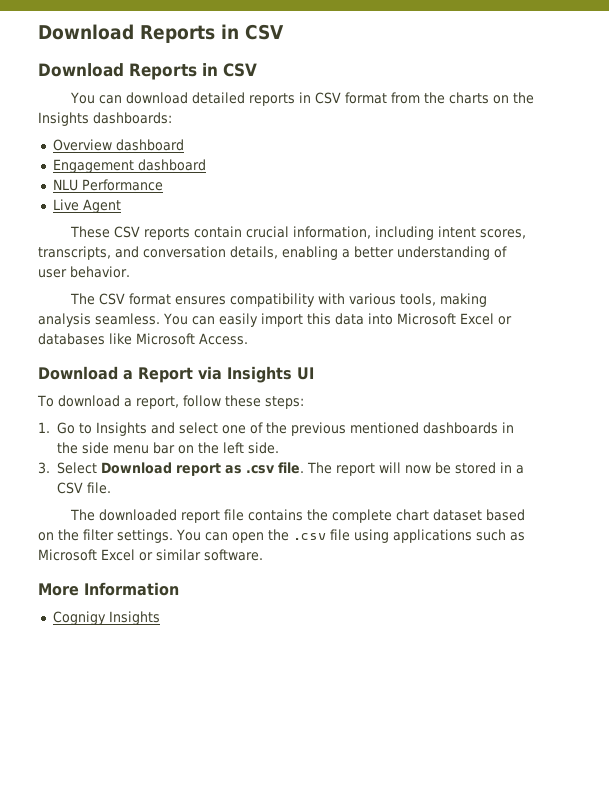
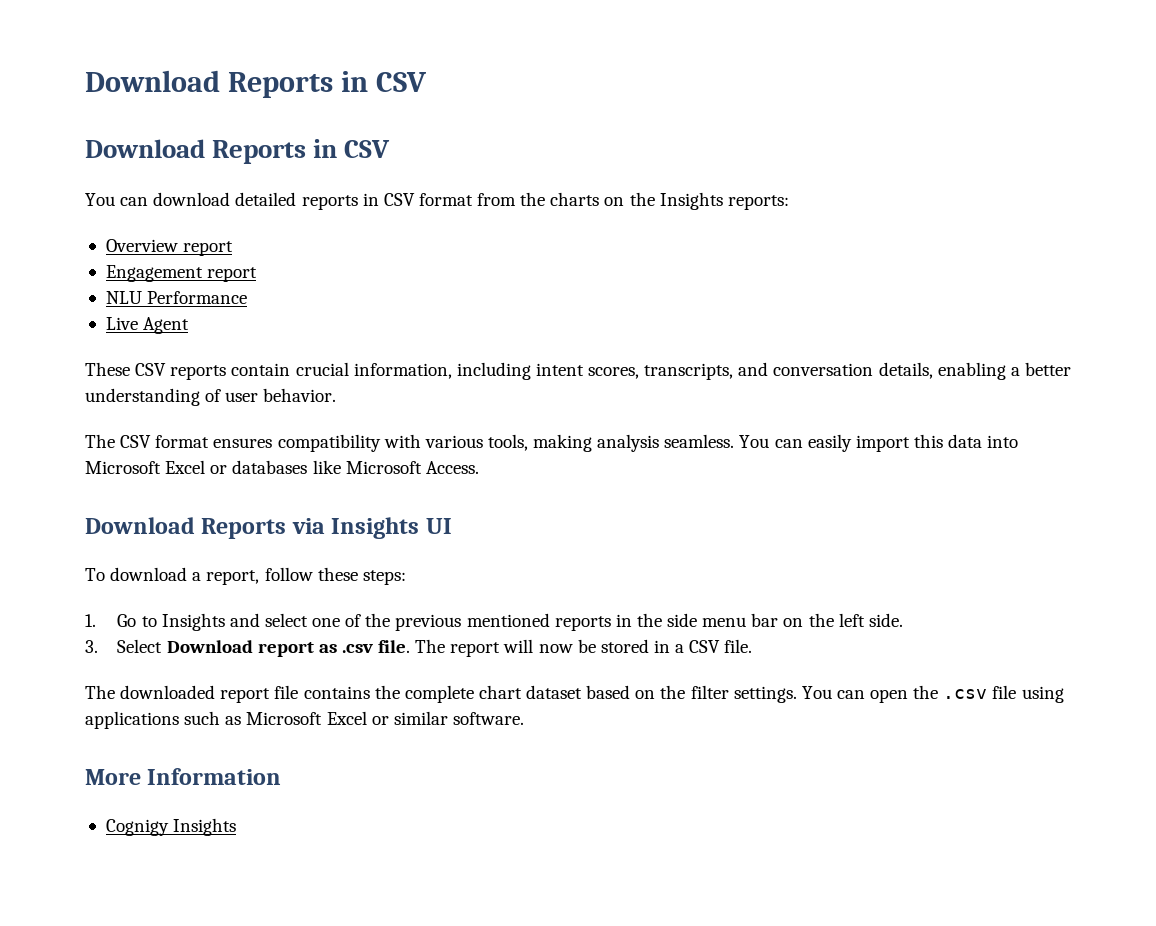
- You can download detailed reports in CSV format from the charts on the Insights dashboards:
+ You can download detailed reports in CSV format from the charts on the Insights reports:
- Overview dashboard
+ Overview report
- Engagement dashboard
+ Engagement report
- Download a Report via Insights UI
+ Download Reports via Insights UI
- 1. Go to Insights and select one of the previous mentioned dashboards in the side menu bar on the left side.
+ 1. Go to Insights and select one of the previous mentioned reports in the side menu bar on the left side.

